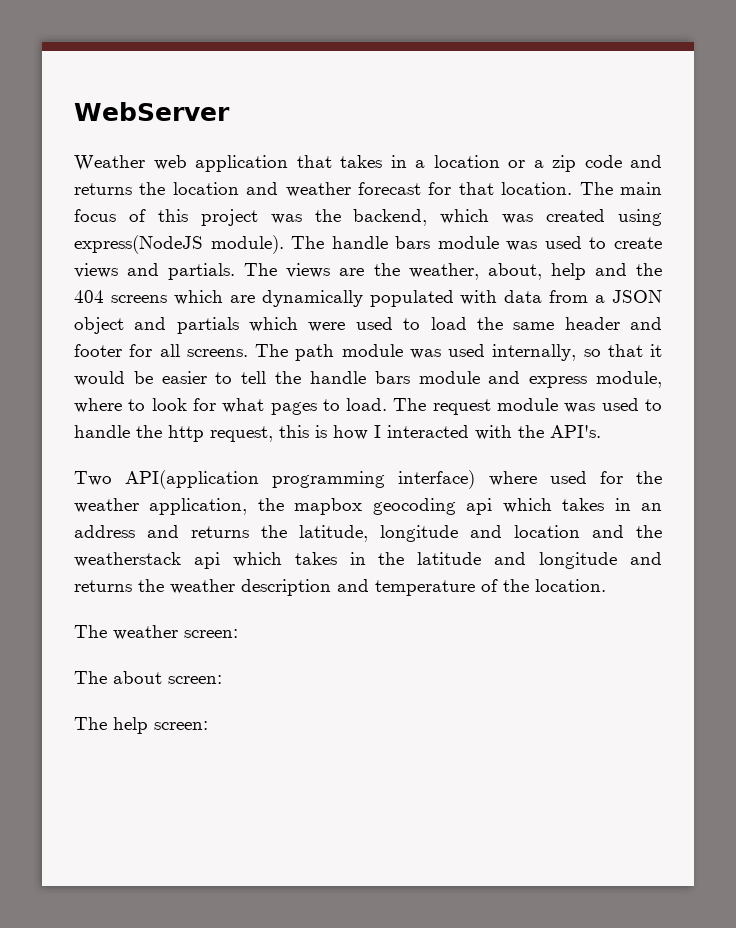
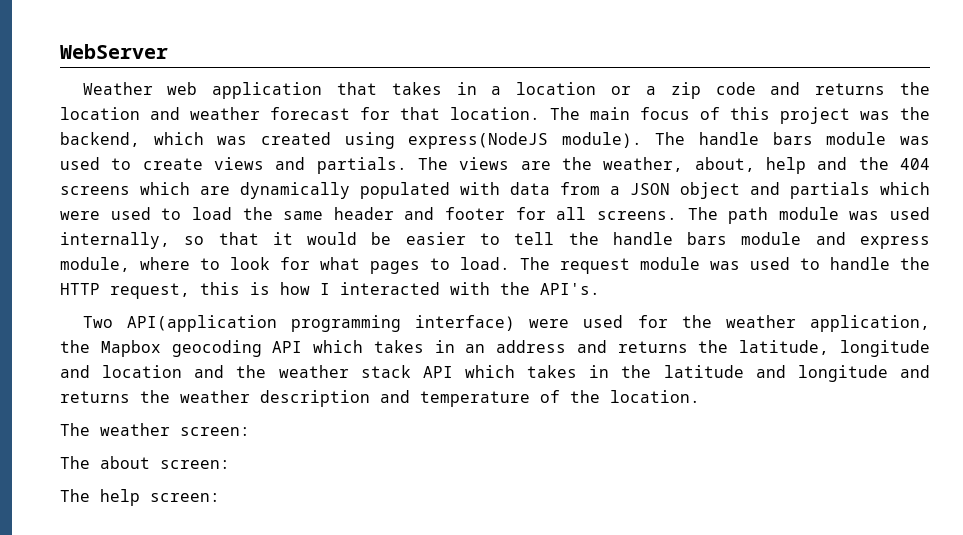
- The request module was used to handle the http request, this is how I interacted with the API's.
+ The request module was used to handle the HTTP request, this is how I interacted with the API's.
- Two API(application programming interface) where used for the weather application, the mapbox geocoding api which takes in an address and returns the latitude, longitude and location and the weatherstack api which takes in the latitude and longitude and returns the weather description and temperature of the location.
+ Two API(application programming interface) were used for the weather application, the Mapbox geocoding API which takes in an address and returns the latitude, longitude and location and the weather stack API which takes in the latitude and longitude and returns the weather description and temperature of the location.

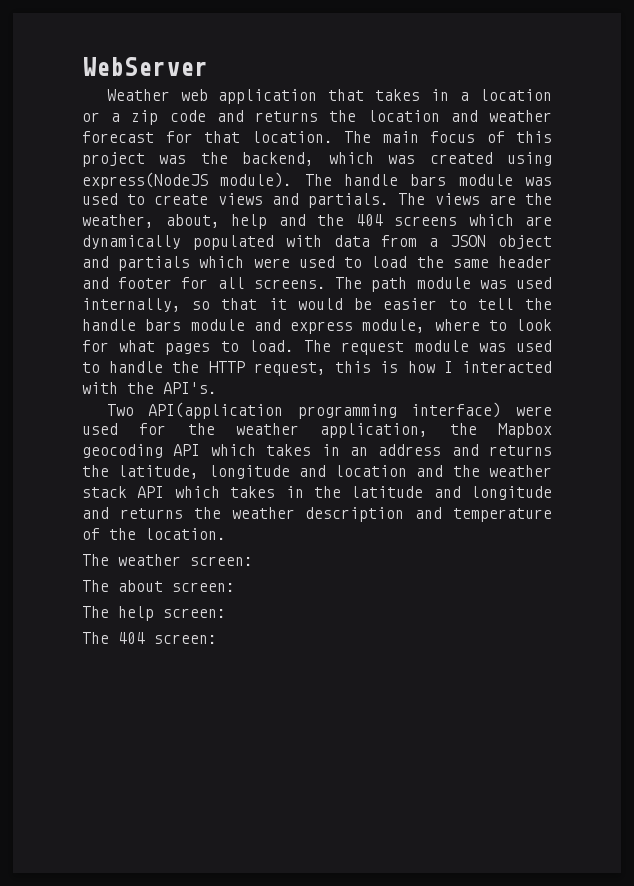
+ The 404 screen:

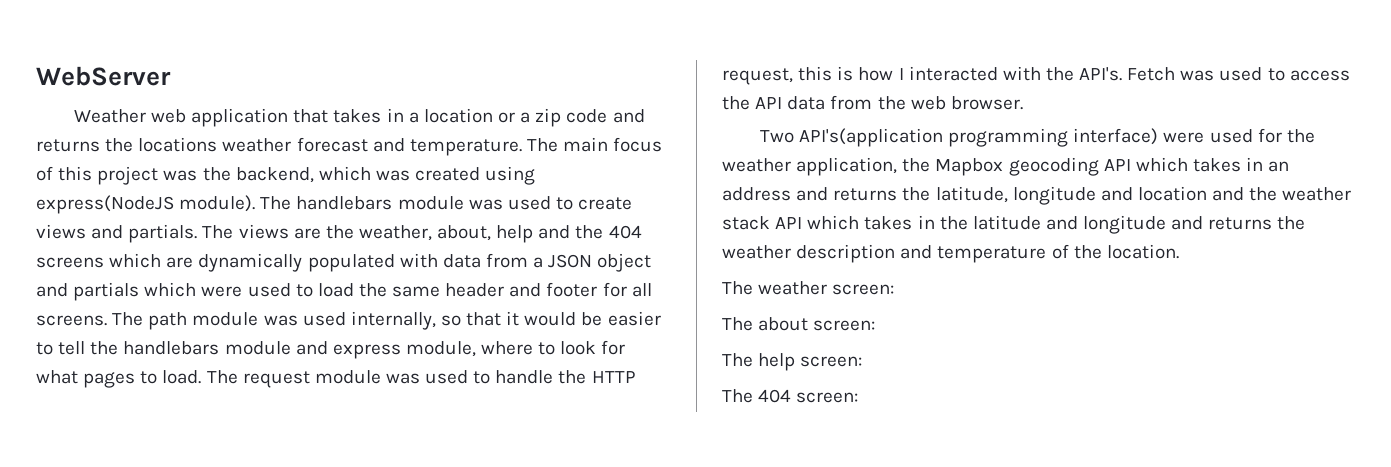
- Weather web application that takes in a location or a zip code and returns the location and weather forecast for that location.
+ Weather web application that takes in a location or a zip code and returns the locations weather forecast and temperature.
- The handle bars module was used to create views and partials.
+ The handlebars module was used to create views and partials.
- The path module was used internally, so that it would be easier to tell the handle bars module and express module, where to look for what pages to load.
+ The path module was used internally, so that it would be easier to tell the handlebars module and express module, where to look for what pages to load.
+ Fetch was used to access the API data from the web browser.
- Two API(application programming interface) were used for the weather application, the Mapbox geocoding API which takes in an address and returns the latitude, longitude and location and the weather stack API which takes in the latitude and longitude and returns the weather description and temperature of the location.
+ Two API's(application programming interface) were used for the weather application, the Mapbox geocoding API which takes in an address and returns the latitude, longitude and location and the weather stack API which takes in the latitude and longitude and returns the weather description and temperature of the location.

